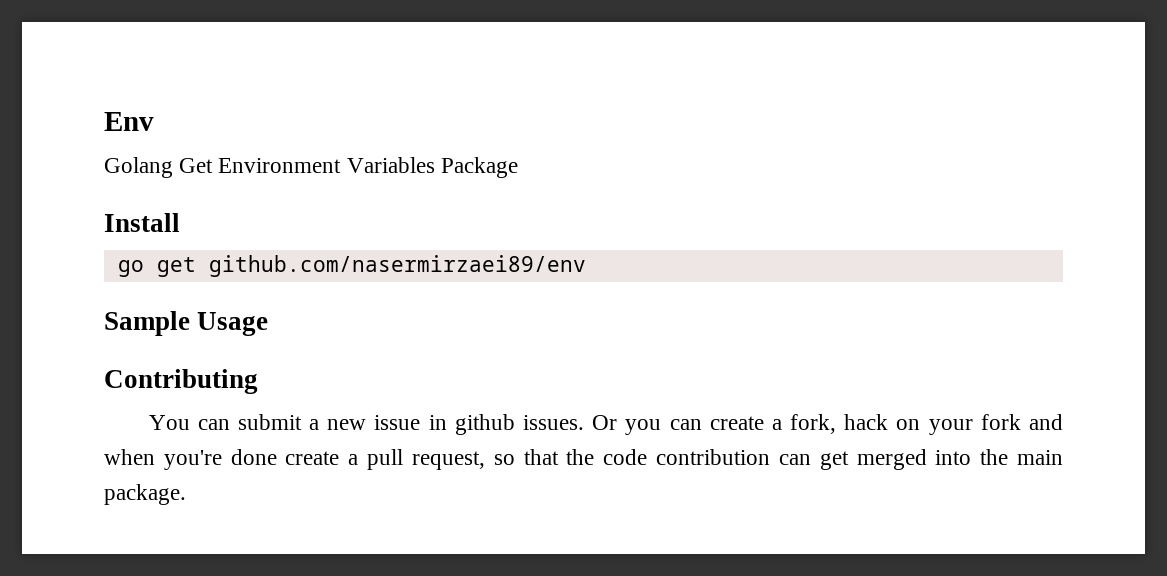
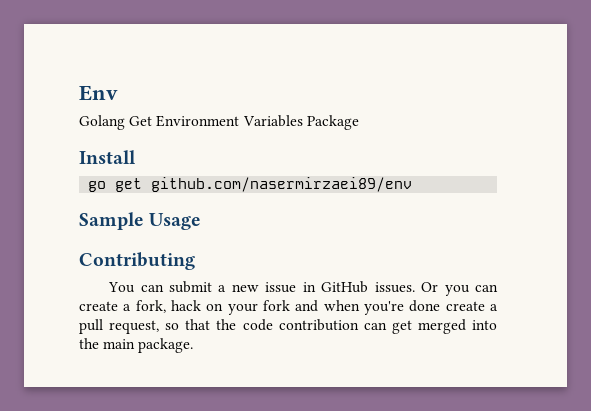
- You can submit a new issue in github issues.
+ You can submit a new issue in GitHub issues.

